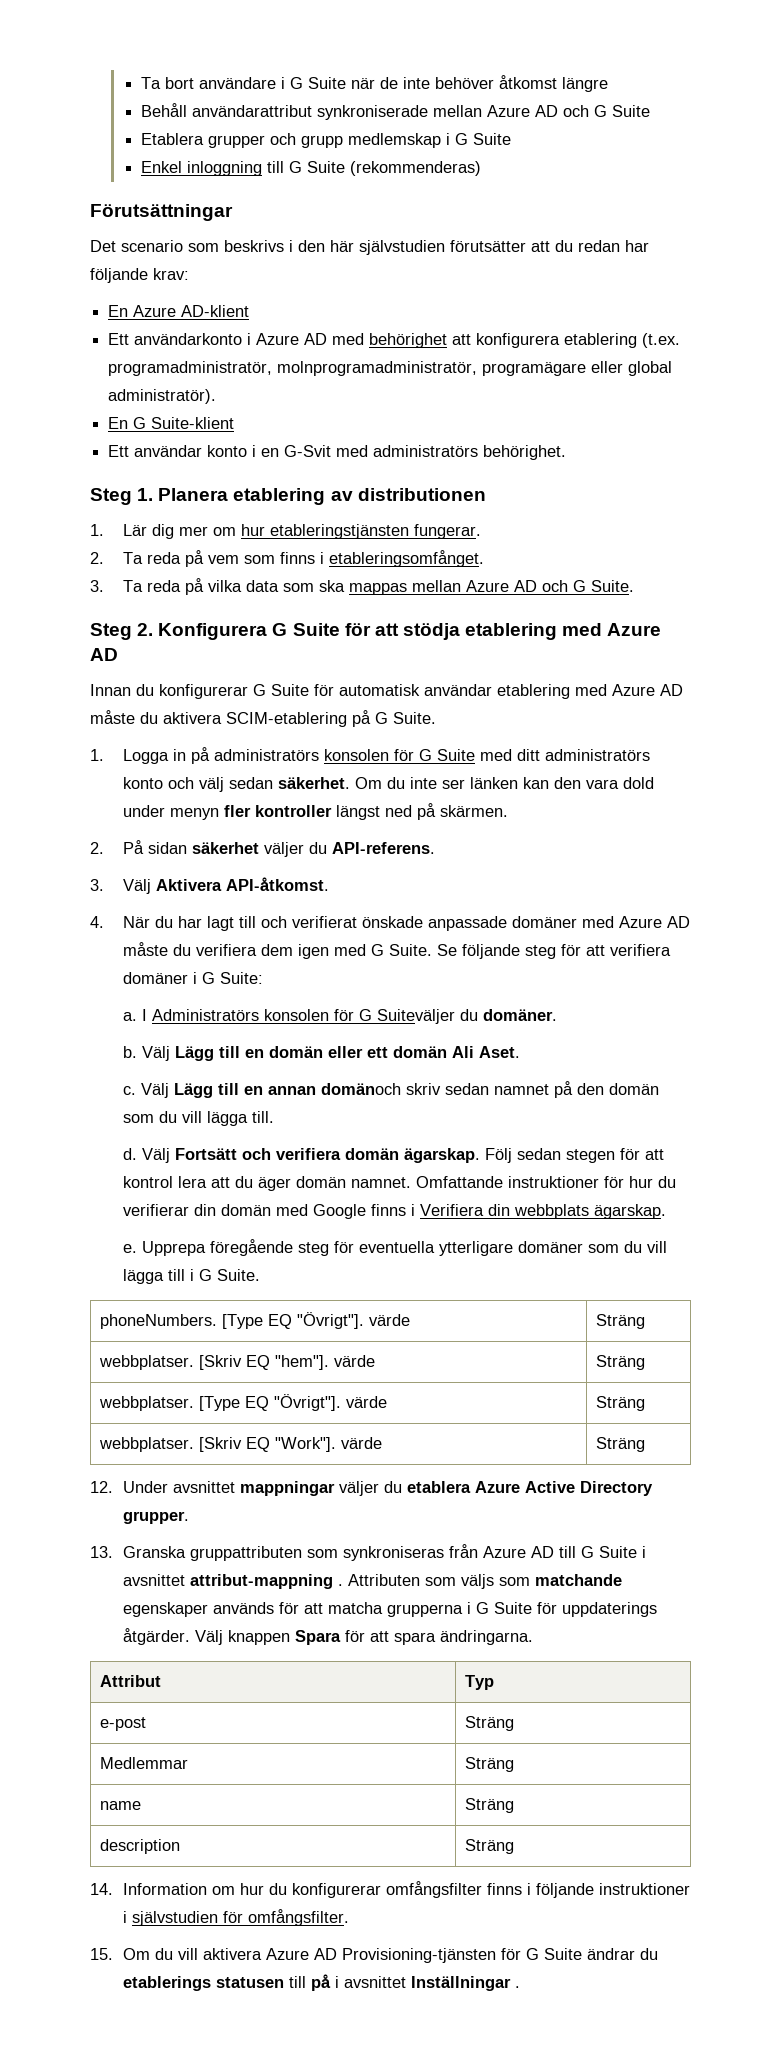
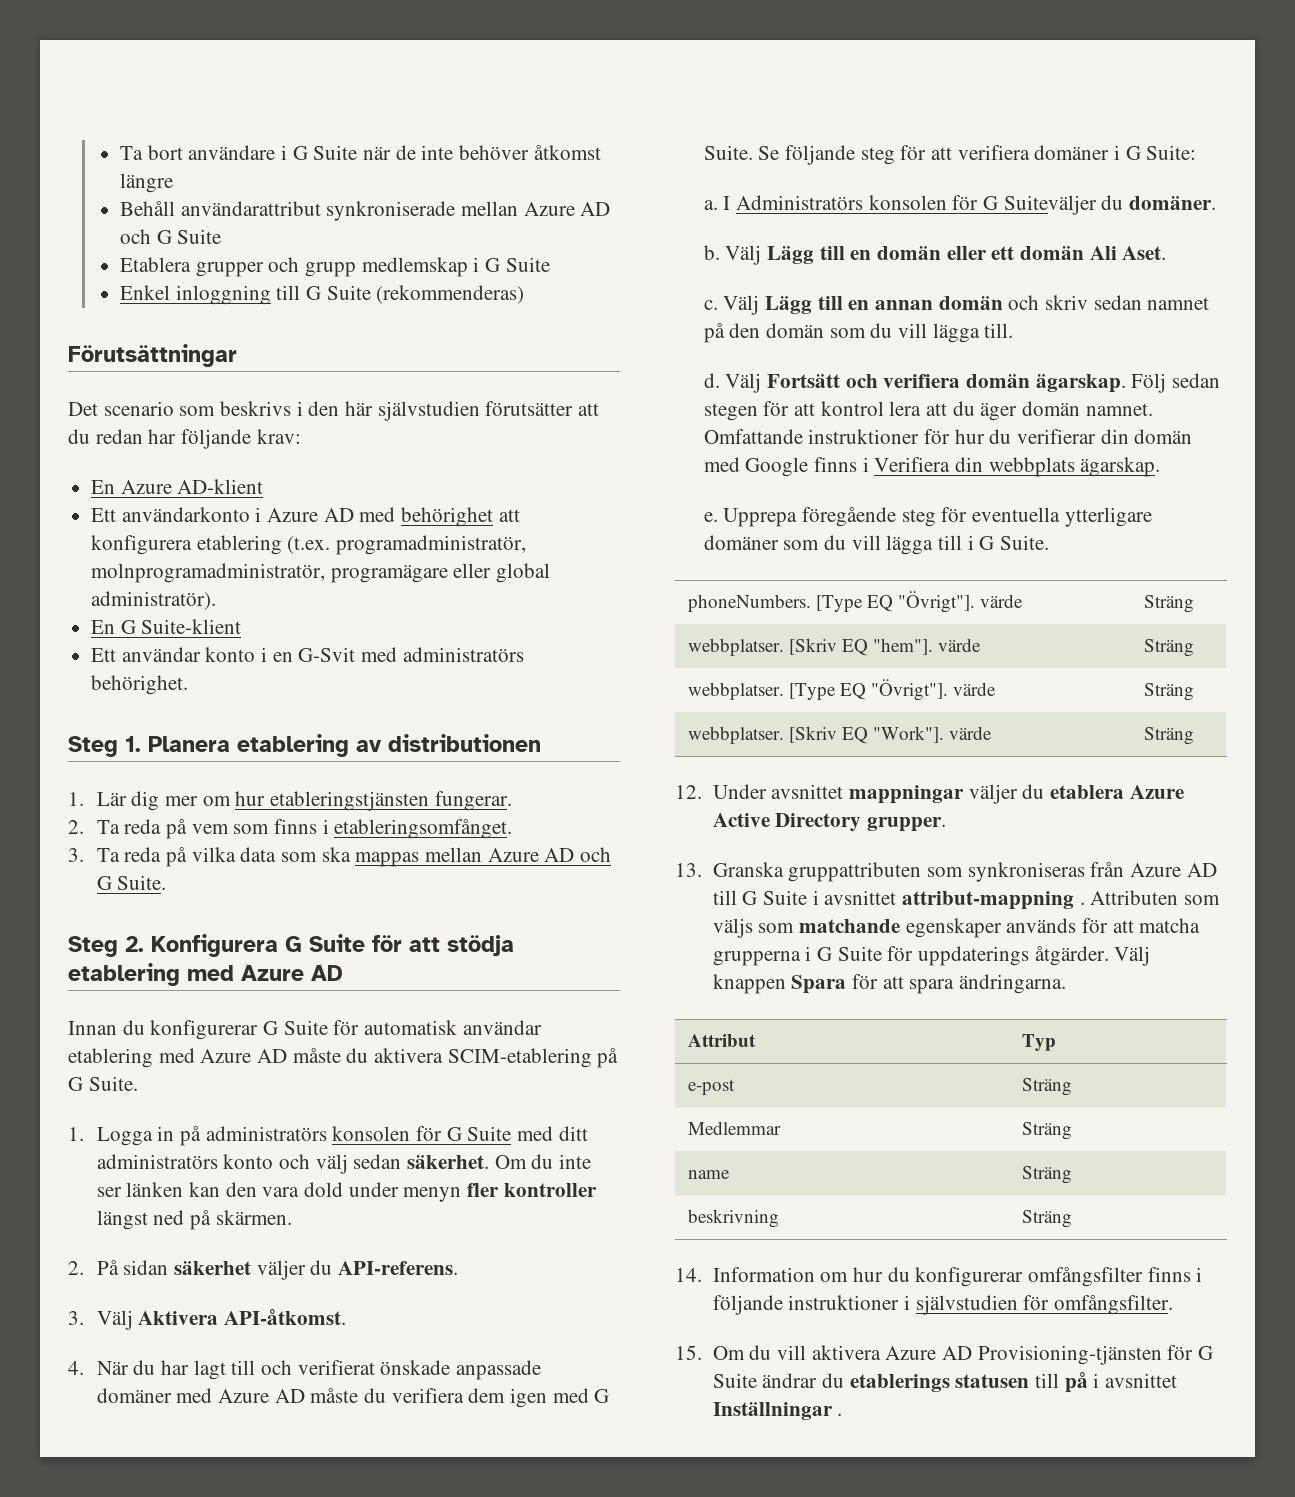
- Välj Lägg till en annan domänoch skriv sedan namnet på den domän som du vill lägga till.
+ Välj Lägg till en annan domän och skriv sedan namnet på den domän som du vill lägga till.
- description | Sträng
+ beskrivning | Sträng

